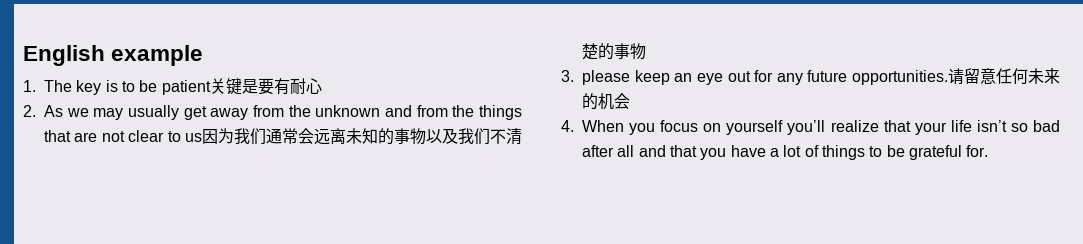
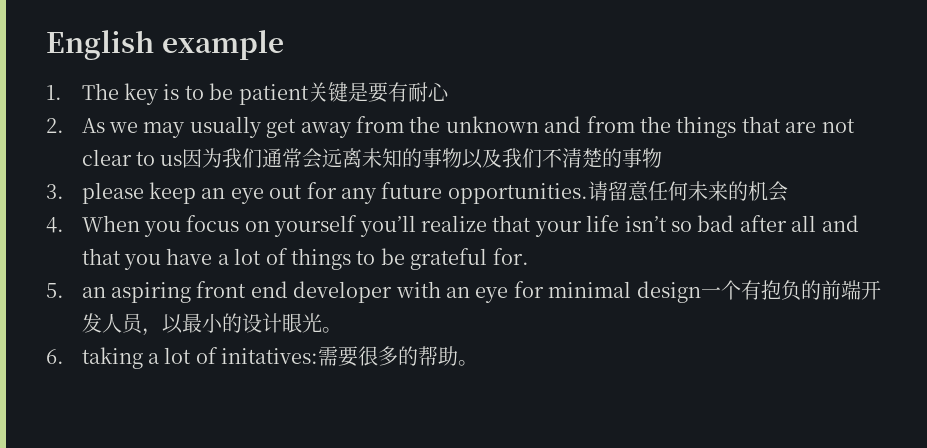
+ 5. an aspiring front end developer with an eye for minimal design一个有抱负的前端开发人员，以最小的设计眼光。
+ 6. taking a lot of initatives:需要很多的帮助。

